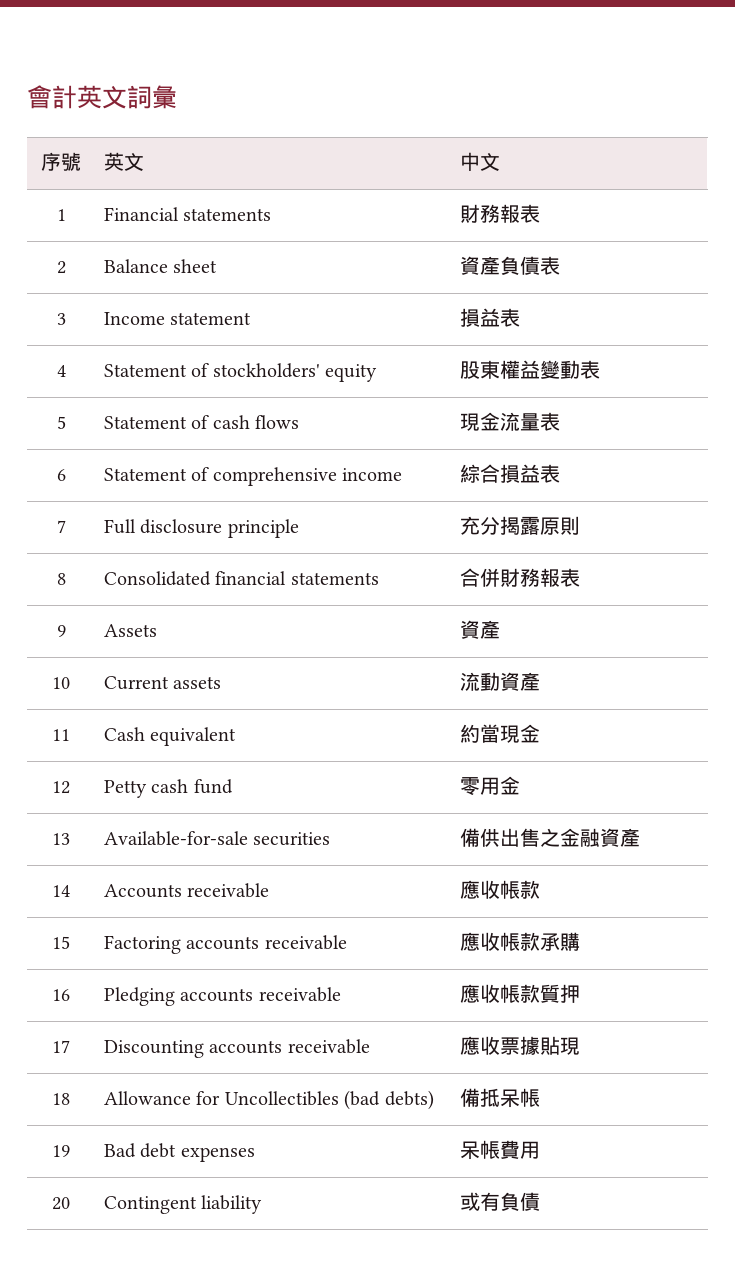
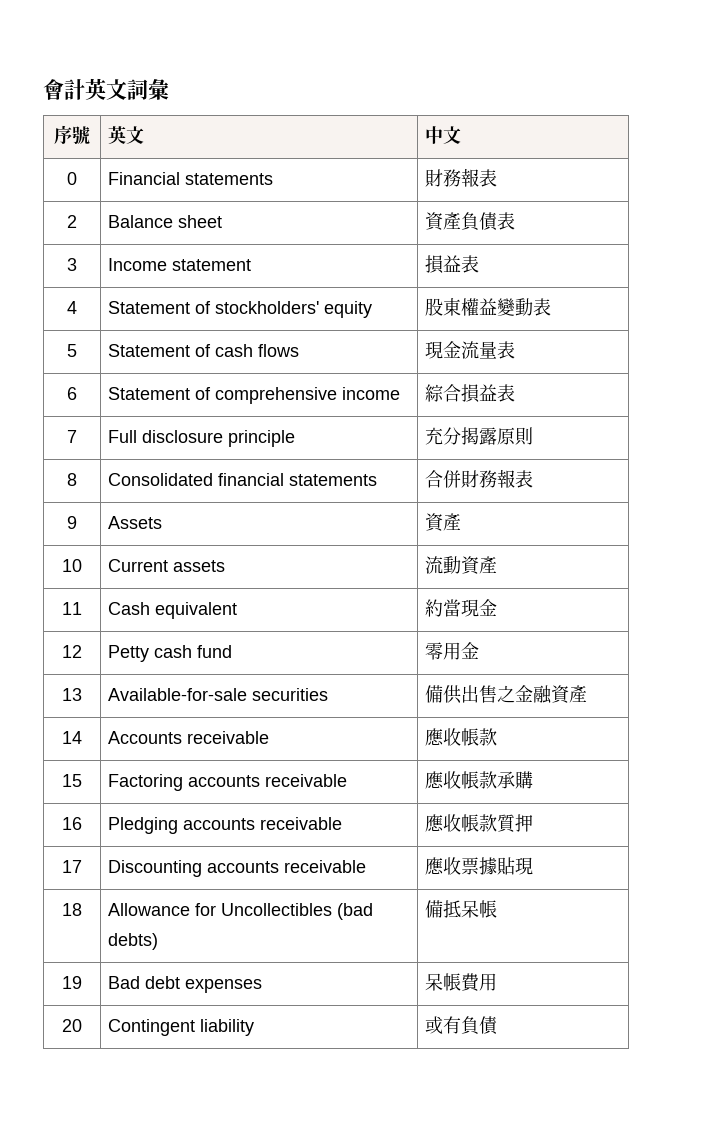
- 1 | Financial statements | 財務報表
+ 0 | Financial statements | 財務報表

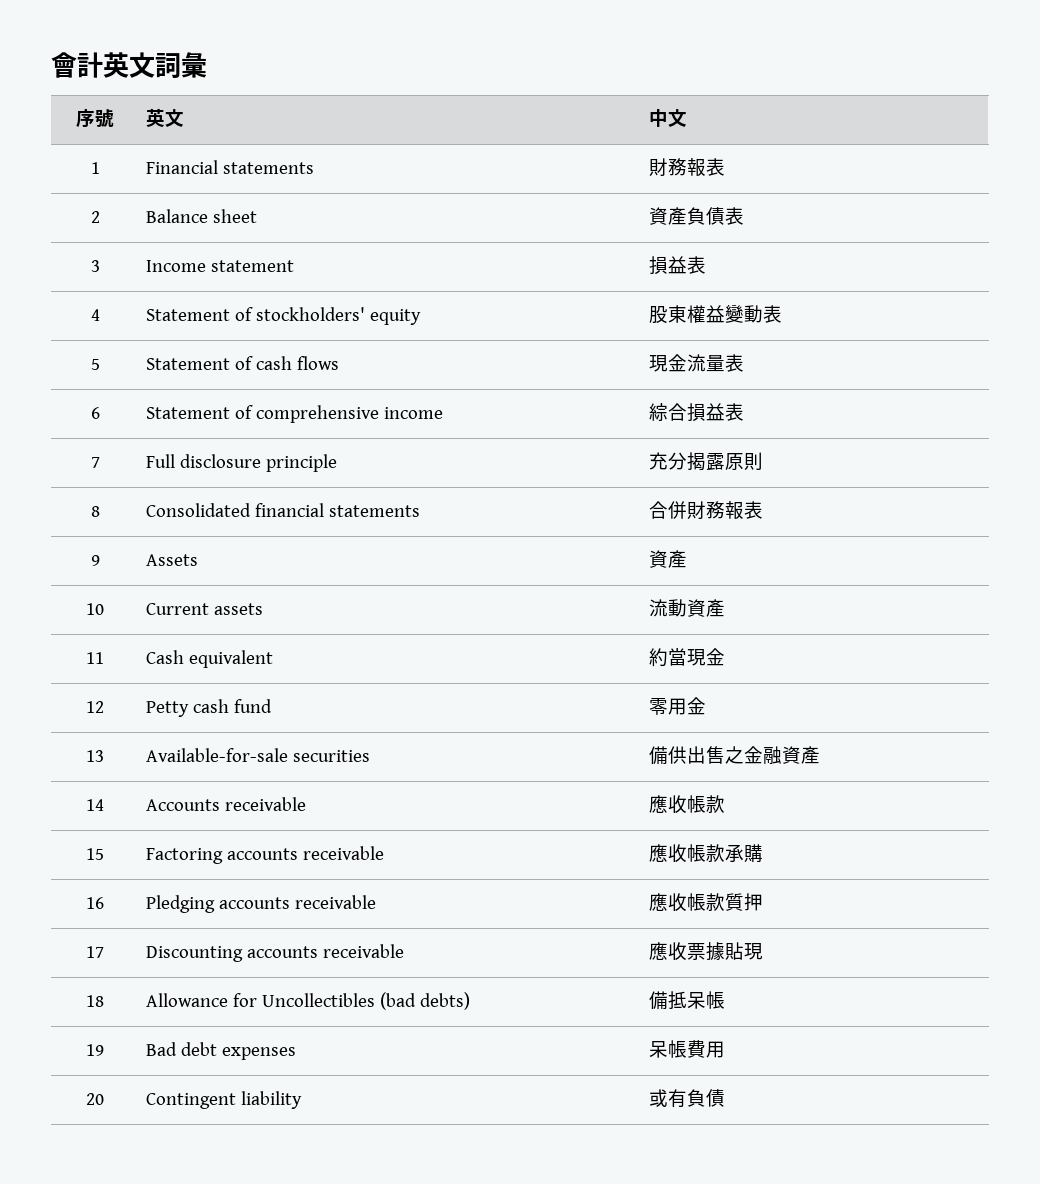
- 0 | Financial statements | 財務報表
+ 1 | Financial statements | 財務報表

